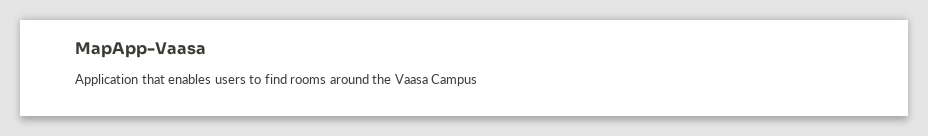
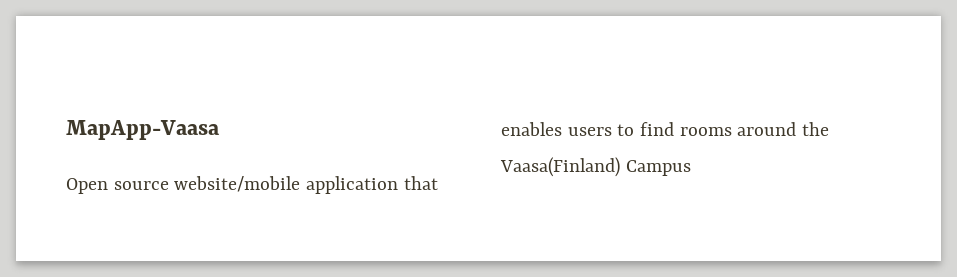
- Application that enables users to find rooms around the Vaasa Campus
+ Open source website/mobile application that enables users to find rooms around the Vaasa(Finland) Campus

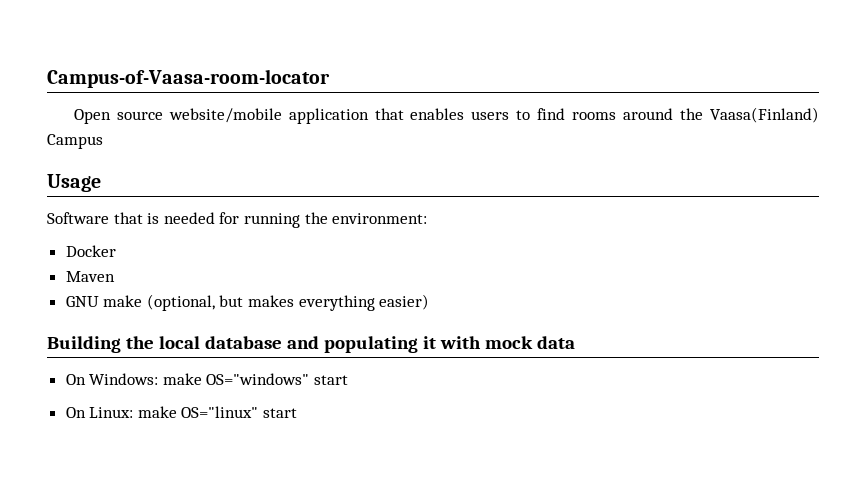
- MapApp-Vaasa
+ Campus-of-Vaasa-room-locator
+ Usage
+ Software that is needed for running the environment:
+ Docker
+ Maven
+ GNU make (optional, but makes everything easier)
+ Building the local database and populating it with mock data
+ On Windows: make OS="windows" start
+ On Linux: make OS="linux" start

